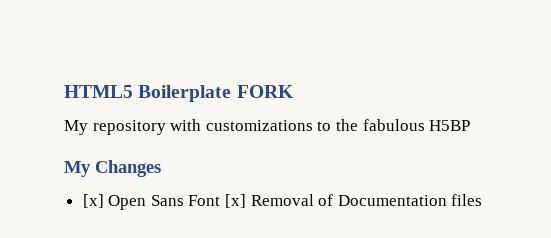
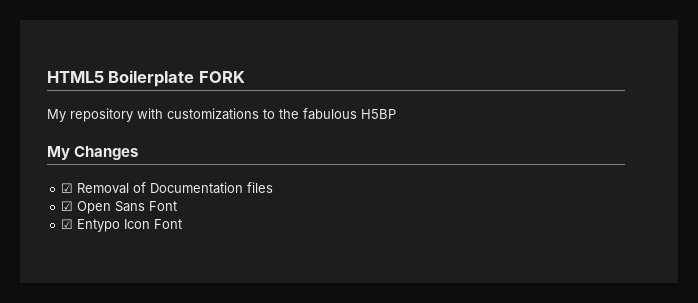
- [x] Open Sans Font [x] Removal of Documentation files
+ ☑ Removal of Documentation files
+ ☑ Open Sans Font
+ ☑ Entypo Icon Font

